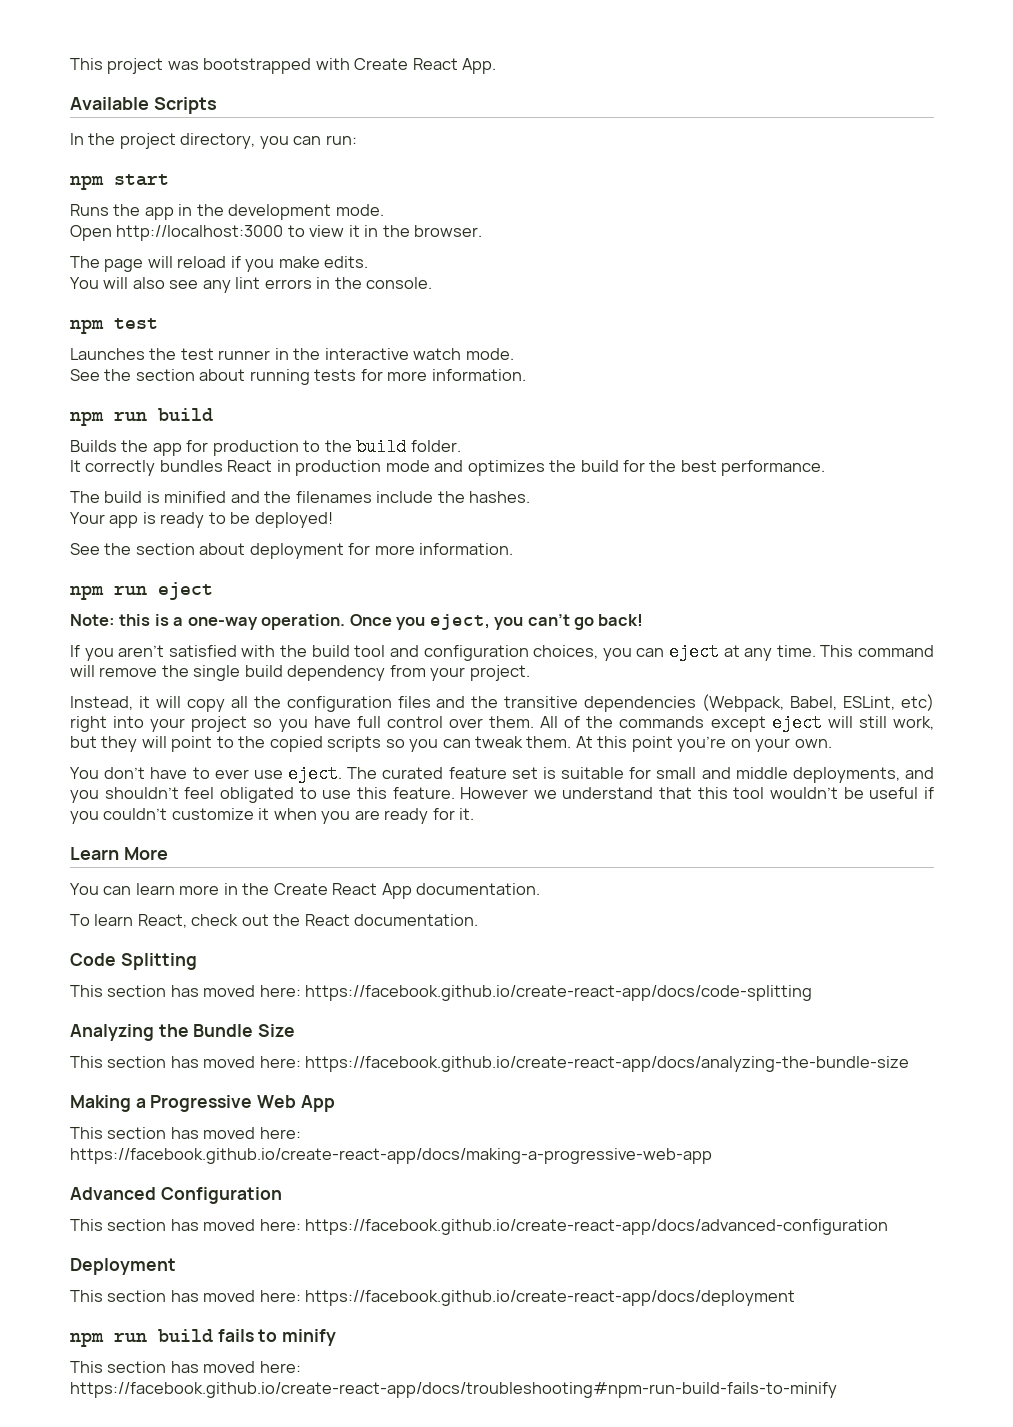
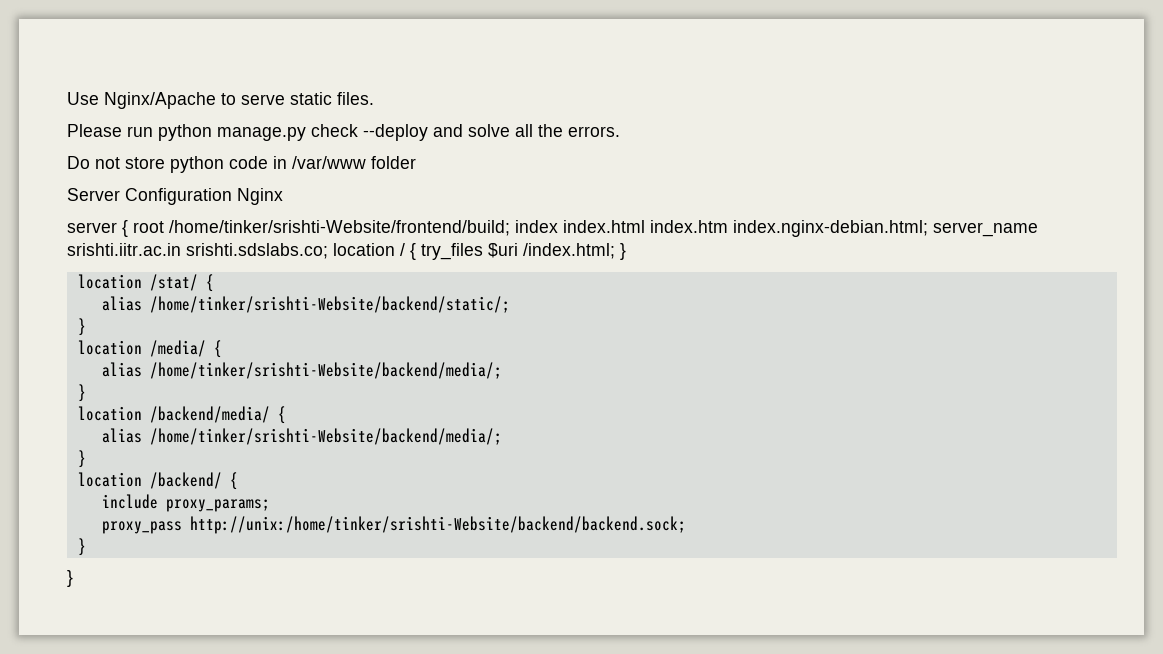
- This project was bootstrapped with Create React App.
- Available Scripts
- In the project directory, you can run:
- npm start
- Runs the app in the development mode.
- Open http://localhost:3000 to view it in the browser.
- The page will reload if you make edits.
- You will also see any lint errors in the console.
- npm test
- Launches the test runner in the interactive watch mode.
- See the section about running tests for more information.
- npm run build
- Builds the app for production to the build folder.
- It correctly bundles React in production mode and optimizes the build for the best performance.
- The build is minified and the filenames include the hashes.
- Your app is ready to be deployed!
- See the section about deployment for more information.
- npm run eject
- Note: this is a one-way operation. Once you eject, you can’t go back!
- If you aren’t satisfied with the build tool and configuration choices, you can eject at any time. This command will remove the single build dependency from your project.
- Instead, it will copy all the configuration files and the transitive dependencies (Webpack, Babel, ESLint, etc) right into your project so you have full control over them. All of the commands except eject will still work, but they will point to the copied scripts so you can tweak them. At this point you’re on your own.
- You don’t have to ever use eject. The curated feature set is suitable for small and middle deployments, and you shouldn’t feel obligated to use this feature. However we understand that this tool wouldn’t be useful if you couldn’t customize it when you are ready for it.
- Learn More
- You can learn more in the Create React App documentation.
- To learn React, check out the React documentation.
- Code Splitting
- This section has moved here: https://facebook.github.io/create-react-app/docs/code-splitting
- Analyzing the Bundle Size
- This section has moved here: https://facebook.github.io/create-react-app/docs/analyzing-the-bundle-size
- Making a Progressive Web App
- This section has moved here: https://facebook.github.io/create-react-app/docs/making-a-progressive-web-app
- Advanced Configuration
- This section has moved here: https://facebook.github.io/create-react-app/docs/advanced-configuration
- Deployment
- This section has moved here: https://facebook.github.io/create-react-app/docs/deployment
- npm run build fails to minify
- This section has moved here: https://facebook.github.io/create-react-app/docs/troubleshooting#npm-run-build-fails-to-minify
+ Use Nginx/Apache to serve static files.
+ Please run python manage.py check --deploy and solve all the errors.
+ Do not store python code in /var/www folder
+ Server Configuration Nginx
+ server { root /home/tinker/srishti-Website/frontend/build; index index.html index.htm index.nginx-debian.html; server_name srishti.iitr.ac.in srishti.sdslabs.co; location / { try_files $uri /index.html; }
+ location /stat/ {
+ alias /home/tinker/srishti-Website/backend/static/;
+ }
+ location /media/ {
+ alias /home/tinker/srishti-Website/backend/media/;
+ }
+ location /backend/media/ {
+ alias /home/tinker/srishti-Website/backend/media/;
+ }
+ location /backend/ {
+ include proxy_params;
+ proxy_pass http://unix:/home/tinker/srishti-Website/backend/backend.sock;
+ }
+ }

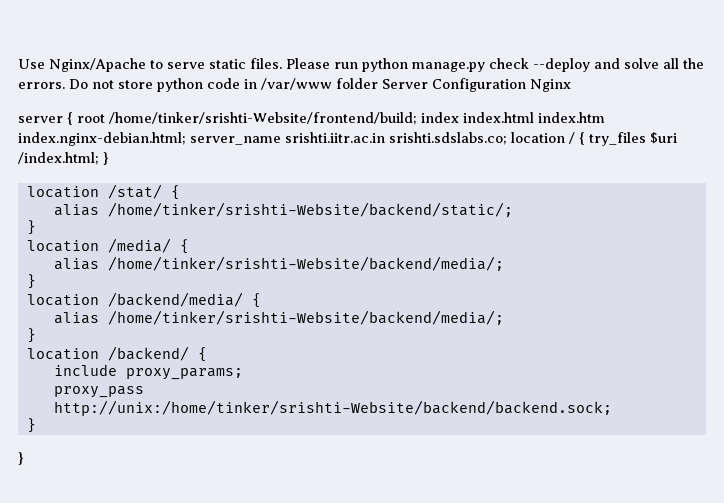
- Use Nginx/Apache to serve static files.
- Please run python manage.py check --deploy and solve all the errors.
- Do not store python code in /var/www folder
- Server Configuration Nginx
+ Use Nginx/Apache to serve static files. Please run python manage.py check --deploy and solve all the errors. Do not store python code in /var/www folder Server Configuration Nginx

